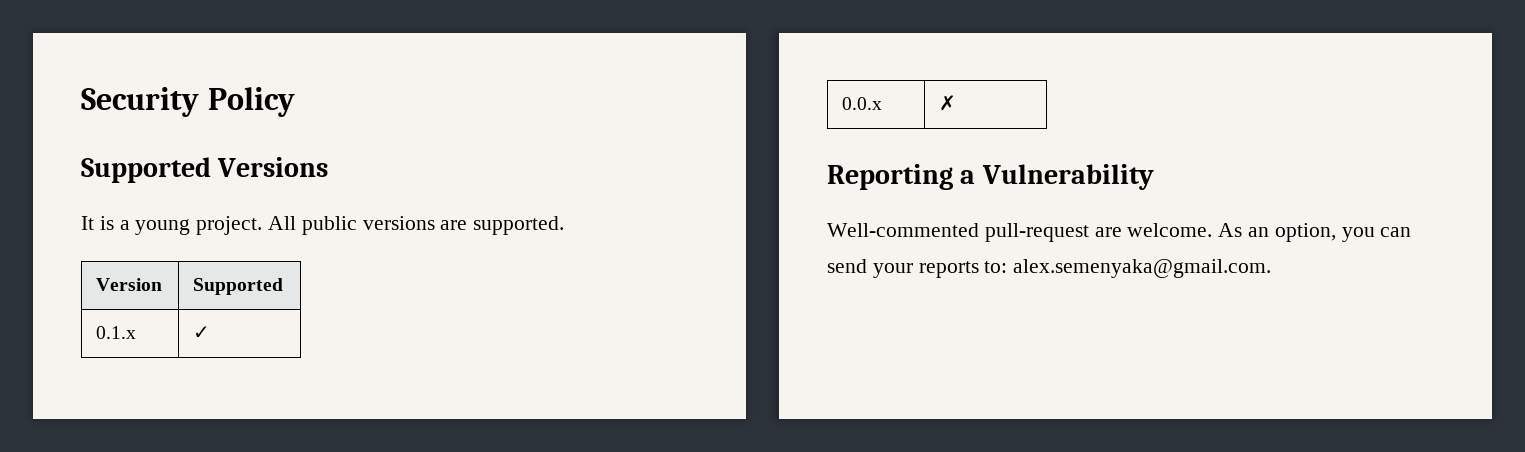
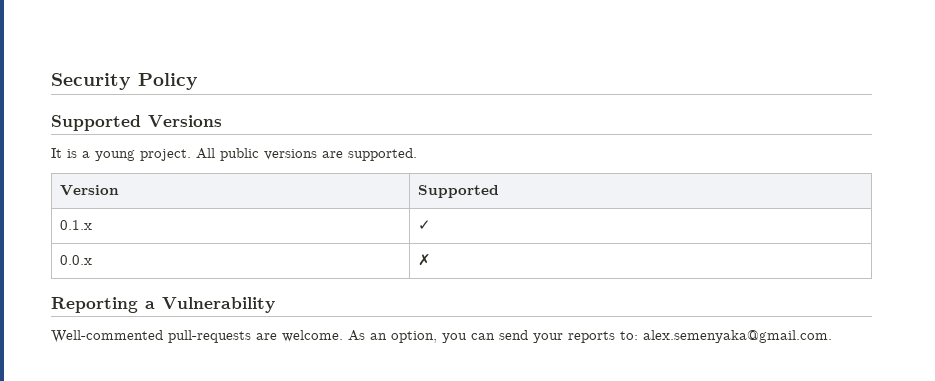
- Well-commented pull-request are welcome.
+ Well-commented pull-requests are welcome.

